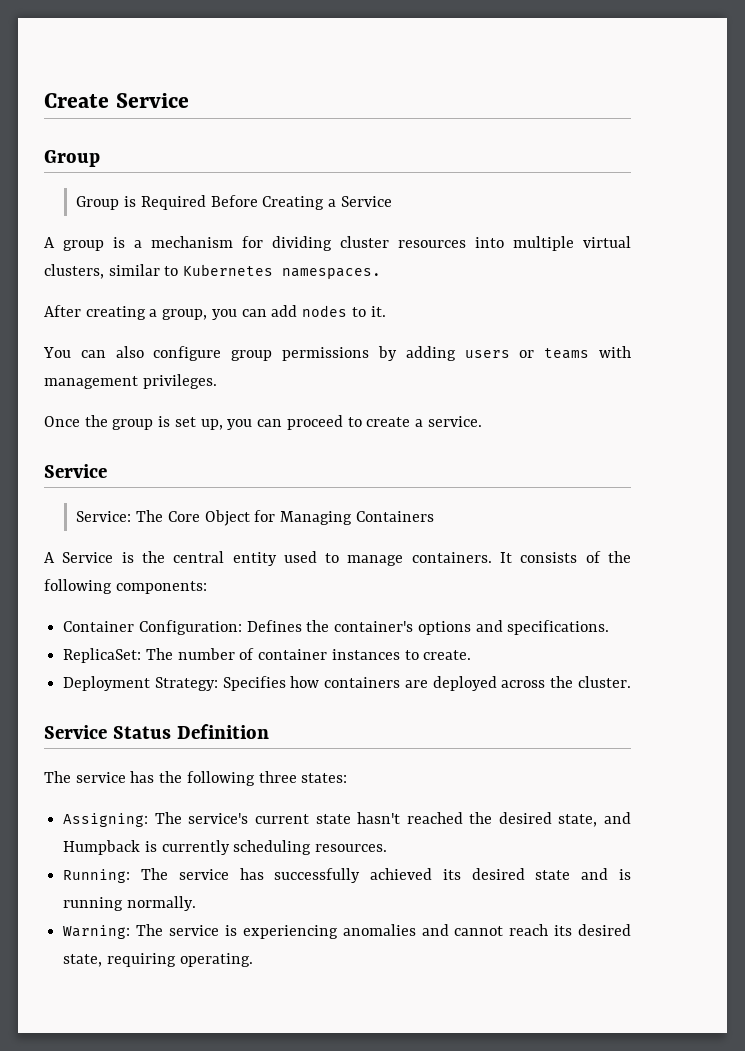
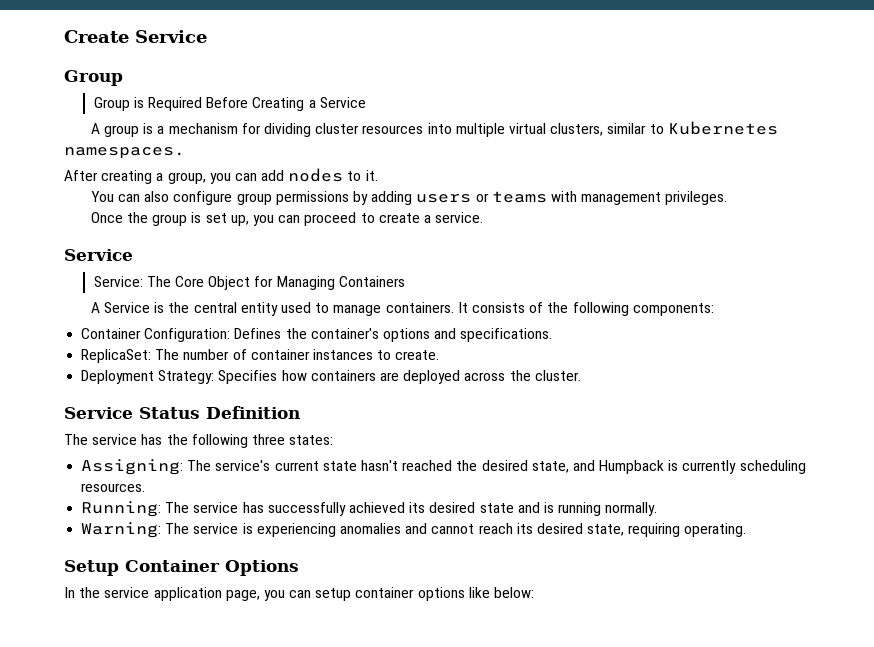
+ Setup Container Options
+ In the service application page, you can setup container options like below:

